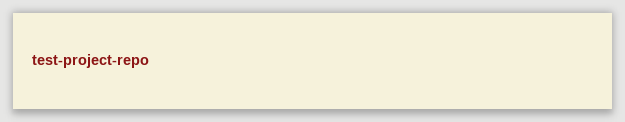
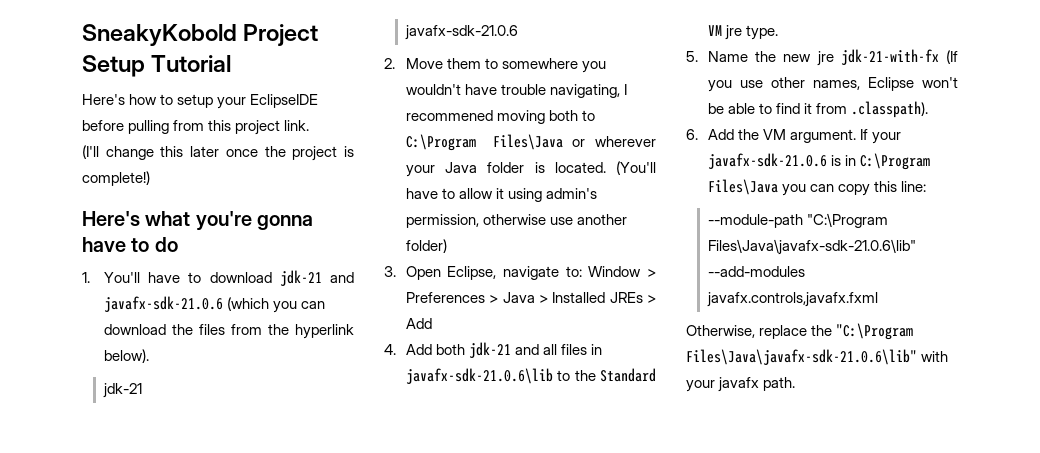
- test-project-repo
+ SneakyKobold Project Setup Tutorial
+ Here's how to setup your EclipseIDE before pulling from this project link.
+ (I'll change this later once the project is complete!)
+ Here's what you're gonna have to do
+ 1. You'll have to download jdk-21 and javafx-sdk-21.0.6 (which you can download the files from the hyperlink below).
+ jdk-21
+ javafx-sdk-21.0.6
+ 2. Move them to somewhere you wouldn't have trouble navigating, I recommened moving both to C:\Program Files\Java or wherever your Java folder is located. (You'll have to allow it using admin's permission, otherwise use another folder)
+ 3. Open Eclipse, navigate to: Window > Preferences > Java > Installed JREs > Add
+ 4. Add both jdk-21 and all files in javafx-sdk-21.0.6\lib to the Standard VM jre type.
+ 5. Name the new jre jdk-21-with-fx (If you use other names, Eclipse won't be able to find it from .classpath).
+ 6. Add the VM argument. If your javafx-sdk-21.0.6 is in C:\Program Files\Java you can copy this line:
+ --module-path "C:\Program Files\Java\javafx-sdk-21.0.6\lib" --add-modules javafx.controls,javafx.fxml
+ Otherwise, replace the "C:\Program Files\Java\javafx-sdk-21.0.6\lib" with your javafx path.

